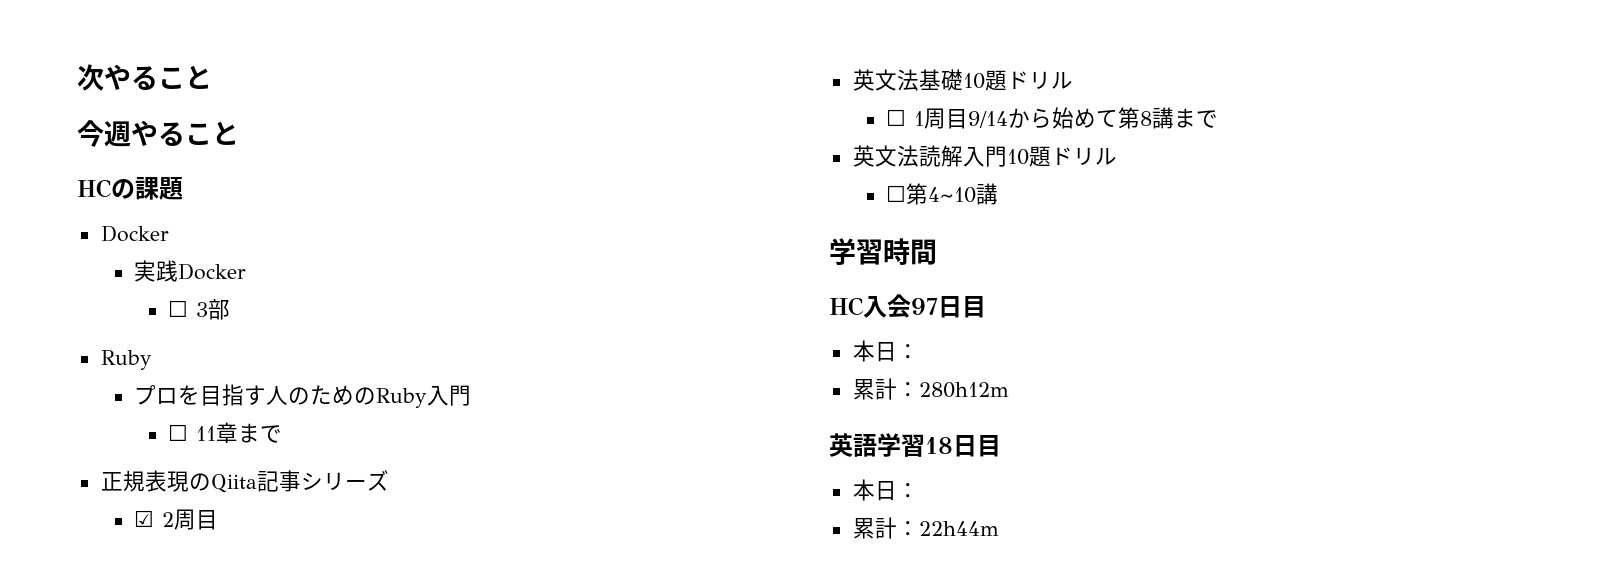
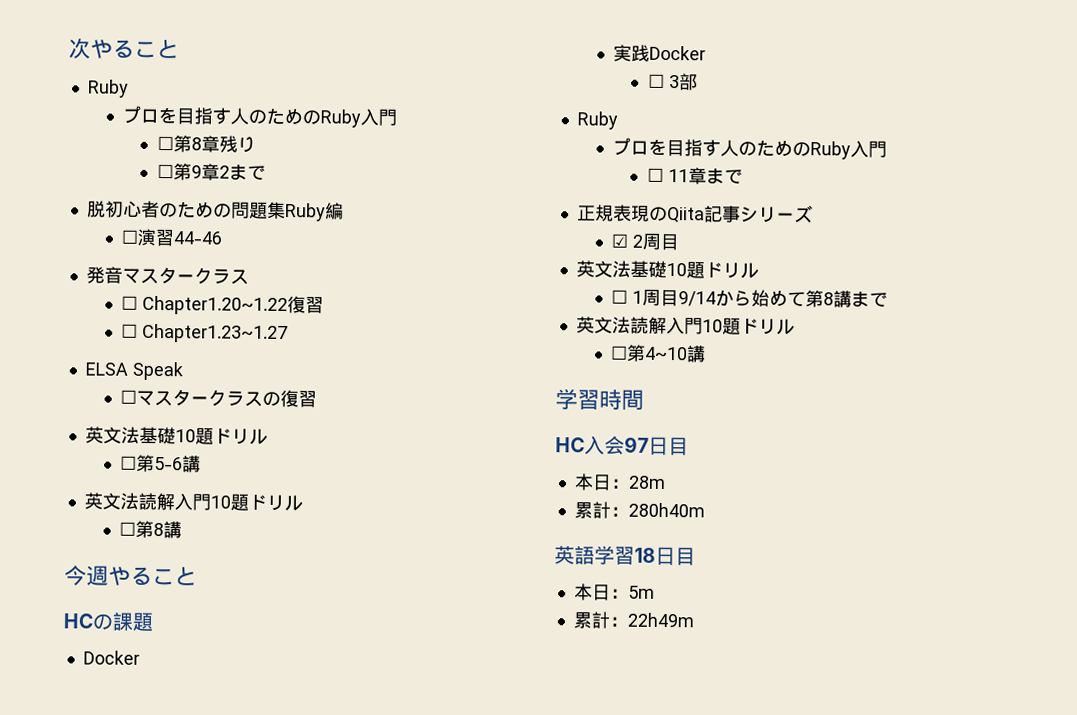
  次やること
+ Ruby
+ プロを目指す人のためのRuby入門
+ ☐第8章残り
+ ☐第9章2まで
+ 脱初心者のための問題集Ruby編
+ ☐演習44-46
+ 発音マスタークラス
+ ☐ Chapter1.20~1.22復習
+ ☐ Chapter1.23~1.27
+ ELSA Speak
+ ☐マスタークラスの復習
+ 英文法基礎10題ドリル
+ ☐第5-6講
+ 英文法読解入門10題ドリル
+ ☐第8講
  HC入会97日目
- 本日：
- 累計：280h12m
+ 本日：28m
+ 累計：280h40m
  英語学習18日目
- 本日：
- 累計：22h44m
+ 本日：5m
+ 累計：22h49m

